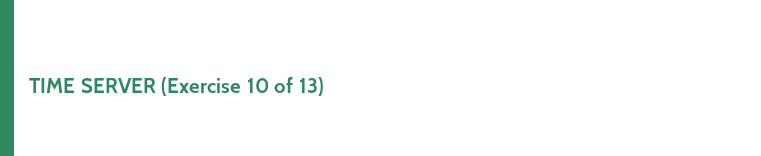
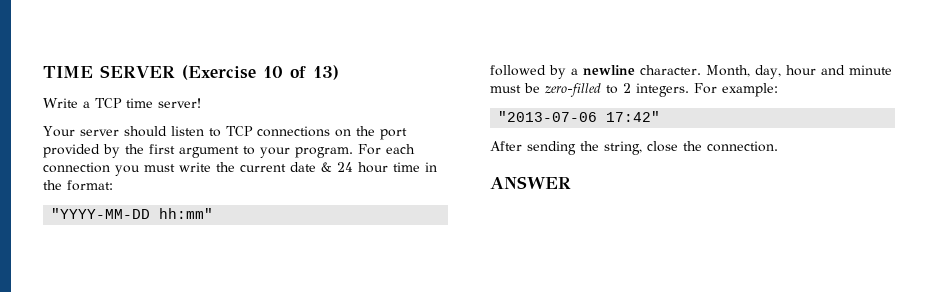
+ Write a TCP time server!
+ Your server should listen to TCP connections on the port provided by the first argument to your program. For each connection you must write the current date & 24 hour time in the format:
+ "YYYY-MM-DD hh:mm"
+ followed by a newline character. Month, day, hour and minute must be zero-filled to 2 integers. For example:
+ "2013-07-06 17:42"
+ After sending the string, close the connection.
+ ANSWER

